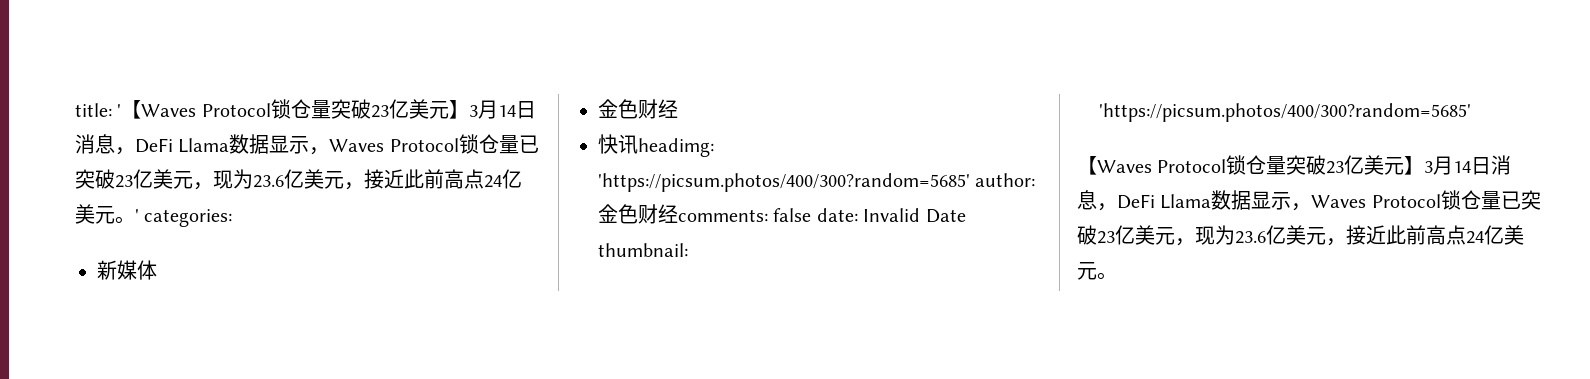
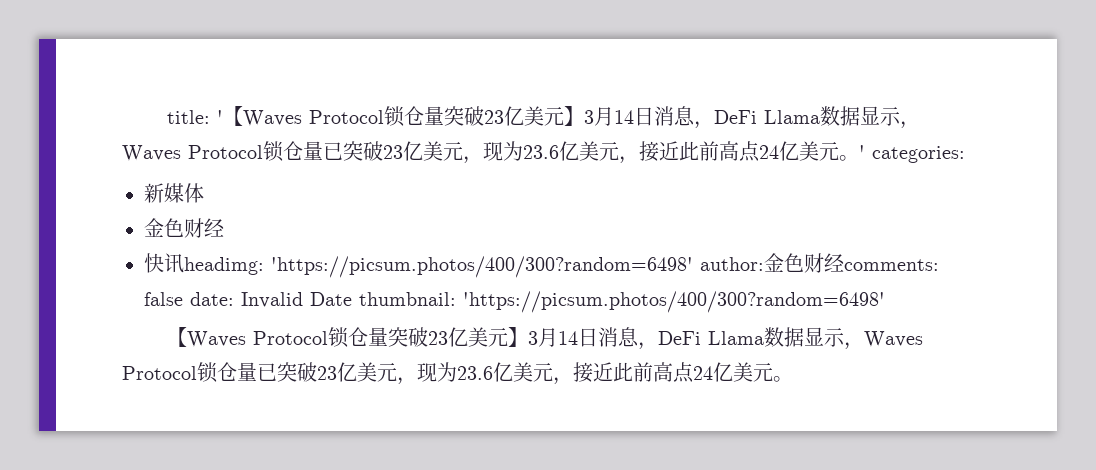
- 快讯headimg: 'https://picsum.photos/400/300?random=5685' author:金色财经comments: false date: Invalid Date thumbnail: 'https://picsum.photos/400/300?random=5685'
+ 快讯headimg: 'https://picsum.photos/400/300?random=6498' author:金色财经comments: false date: Invalid Date thumbnail: 'https://picsum.photos/400/300?random=6498'

